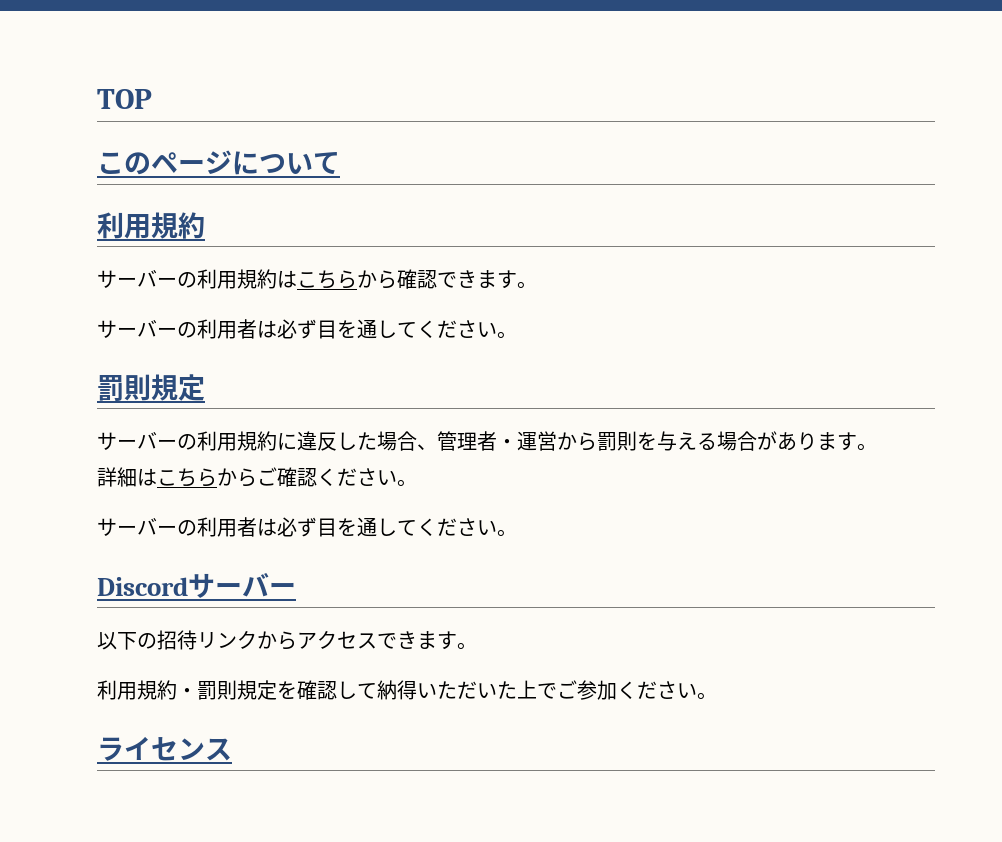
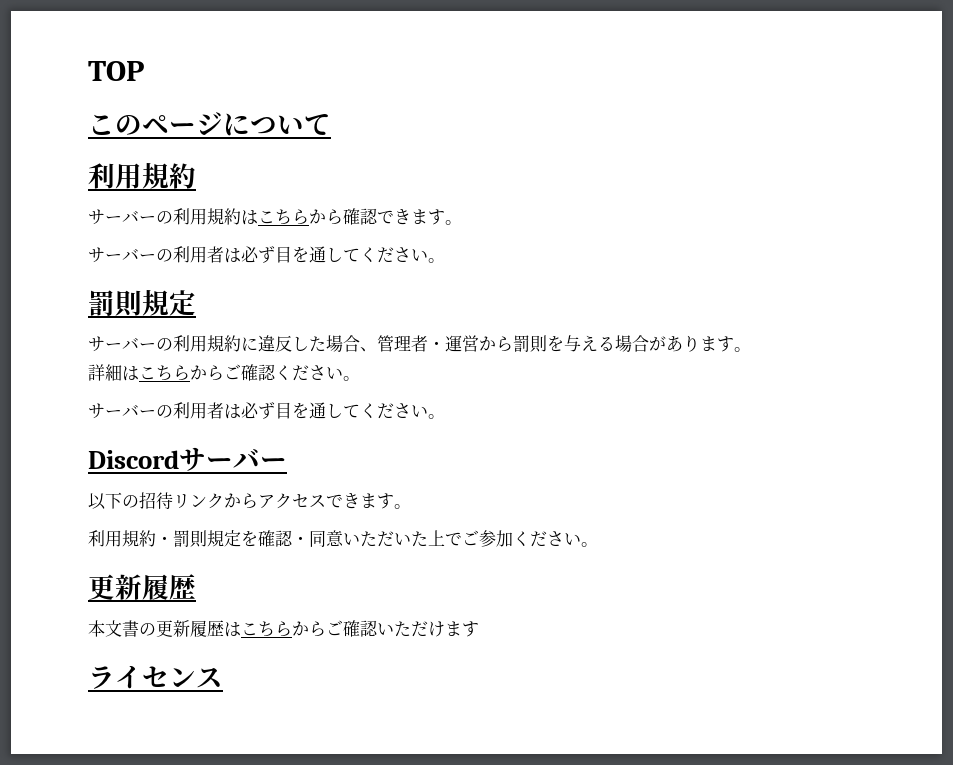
- 利用規約・罰則規定を確認して納得いただいた上でご参加ください。
+ 利用規約・罰則規定を確認・同意いただいた上でご参加ください。
+ 更新履歴
+ 本文書の更新履歴はこちらからご確認いただけます

